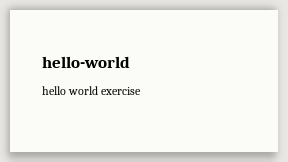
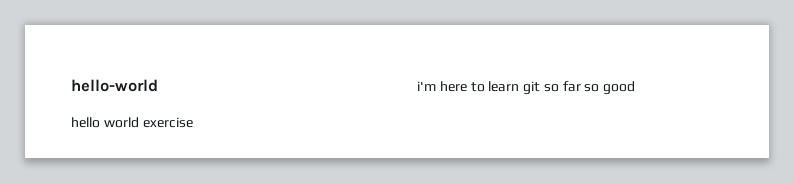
+ i'm here to learn git so far so good

